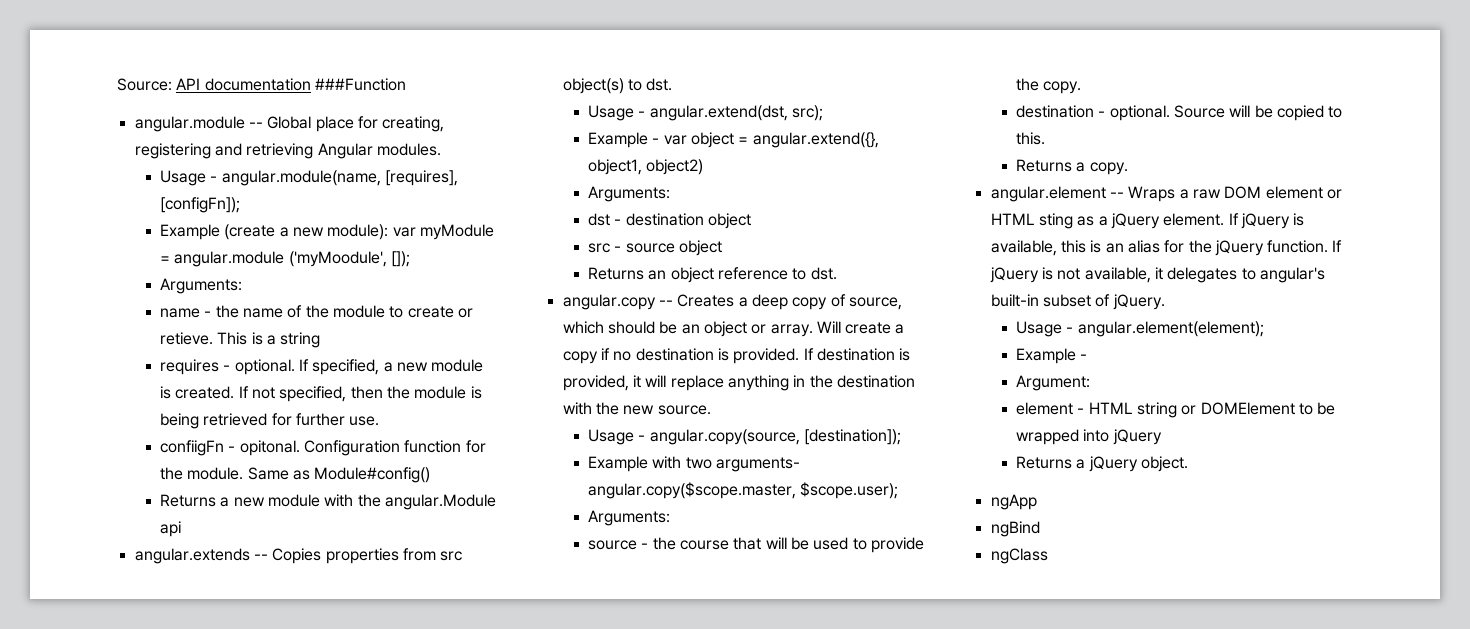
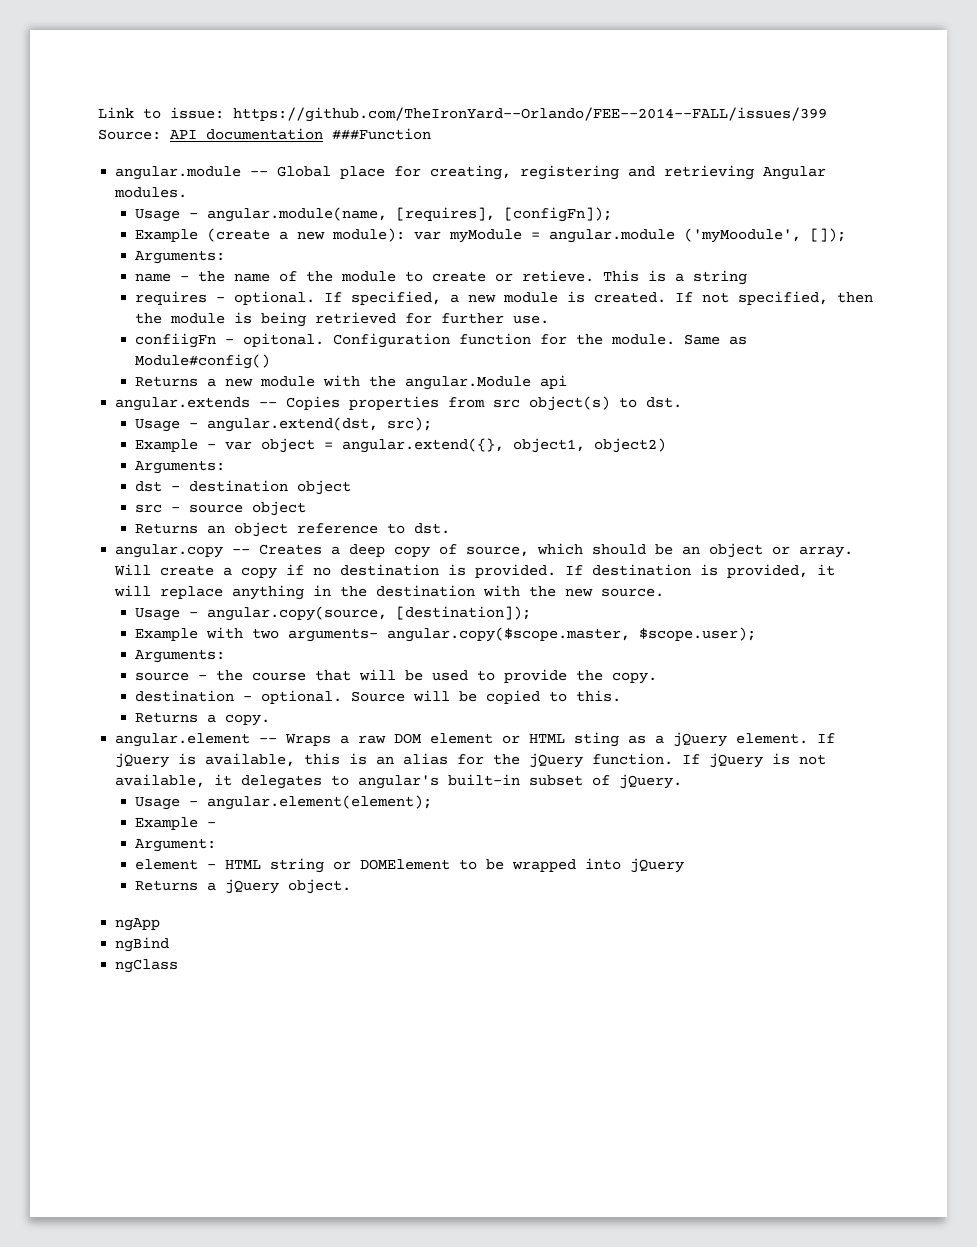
- Source: API documentation ###Function
+ Link to issue: https://github.com/TheIronYard--Orlando/FEE--2014--FALL/issues/399 Source: API documentation ###Function

